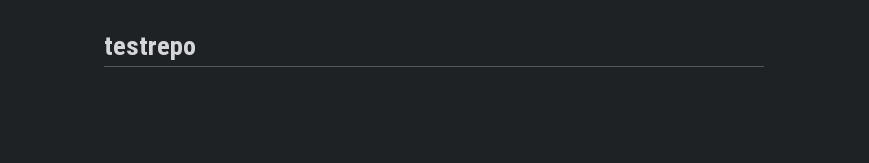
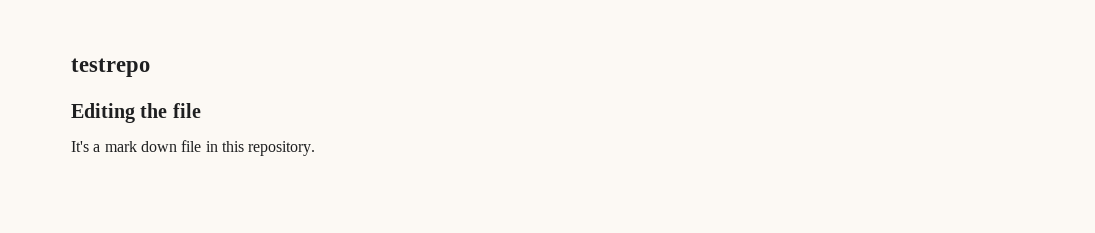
+ Editing the file
+ It's a mark down file in this repository.

